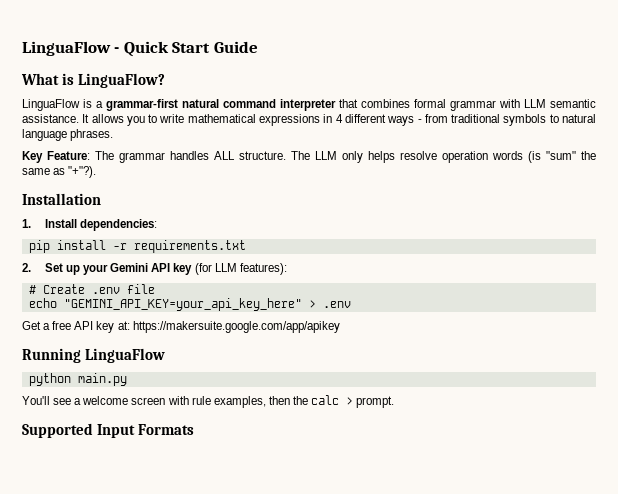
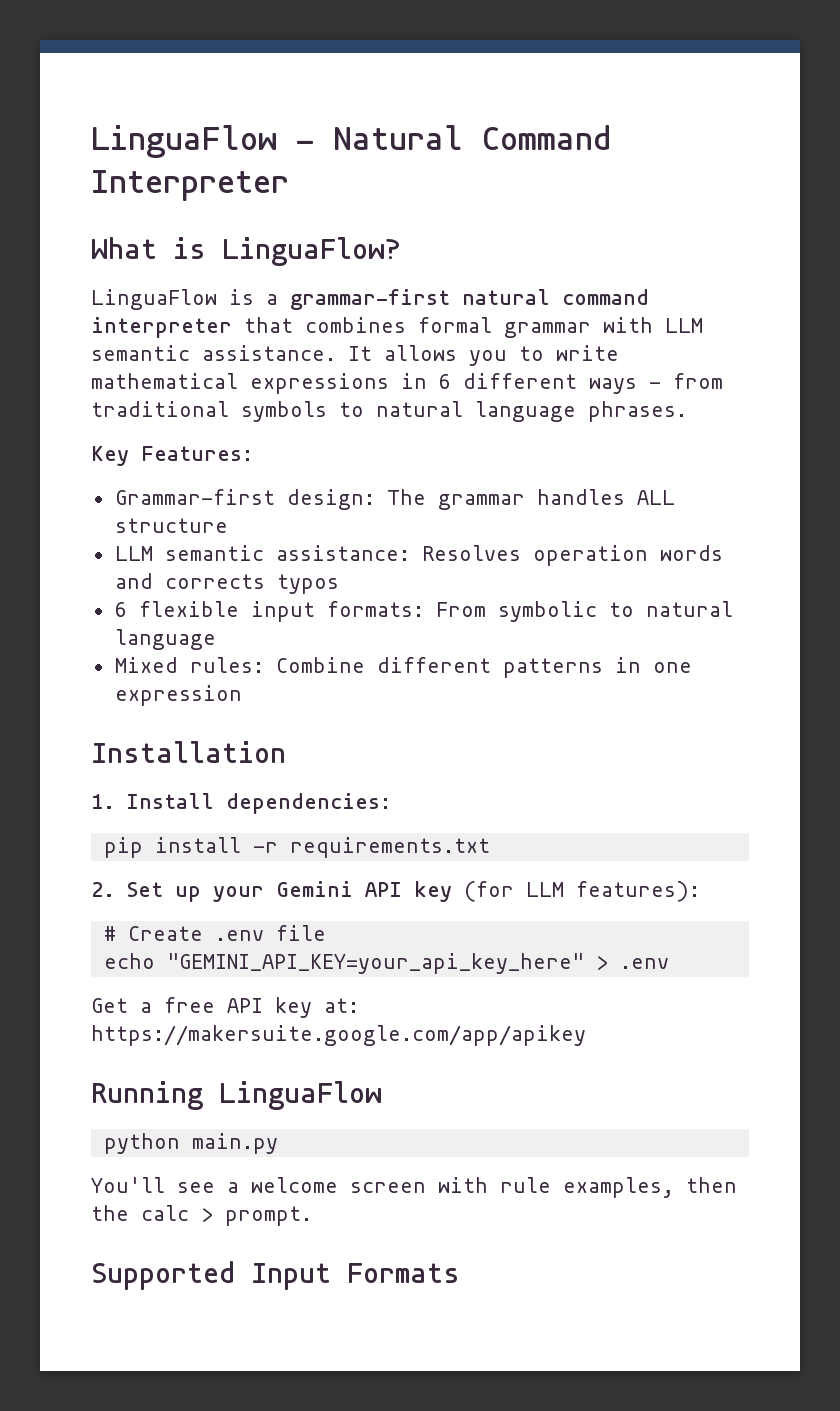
- LinguaFlow - Quick Start Guide
+ LinguaFlow - Natural Command Interpreter
- It allows you to write mathematical expressions in 4 different ways - from traditional symbols to natural language phrases.
+ It allows you to write mathematical expressions in 6 different ways - from traditional symbols to natural language phrases.
- Key Feature: The grammar handles ALL structure. The LLM only helps resolve operation words (is "sum" the same as "+"?).
+ Key Features:
+ Grammar-first design: The grammar handles ALL structure
+ LLM semantic assistance: Resolves operation words and corrects typos
+ 6 flexible input formats: From symbolic to natural language
+ Mixed rules: Combine different patterns in one expression

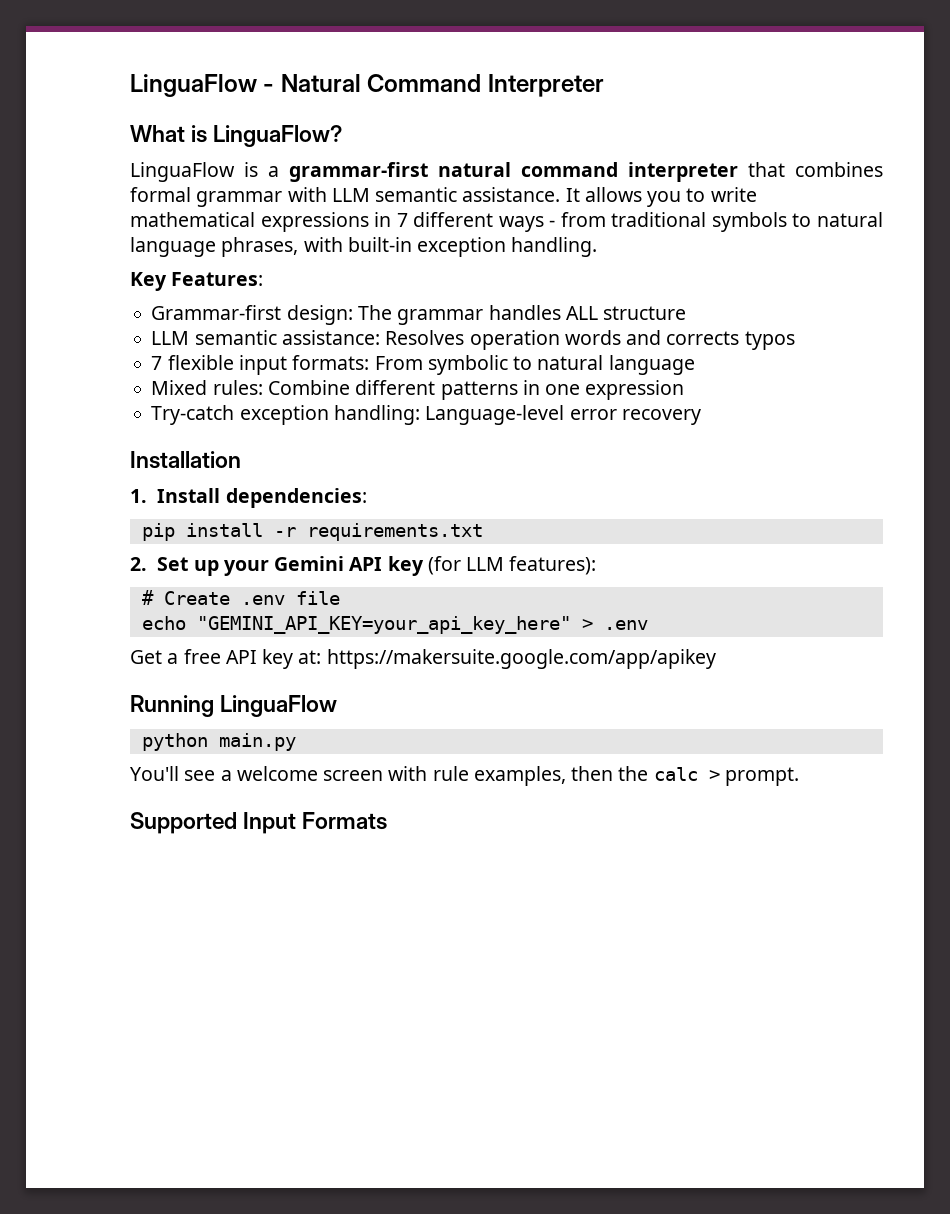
- It allows you to write mathematical expressions in 6 different ways - from traditional symbols to natural language phrases.
+ It allows you to write mathematical expressions in 7 different ways - from traditional symbols to natural language phrases, with built-in exception handling.
- 6 flexible input formats: From symbolic to natural language
+ 7 flexible input formats: From symbolic to natural language
+ Try-catch exception handling: Language-level error recovery

